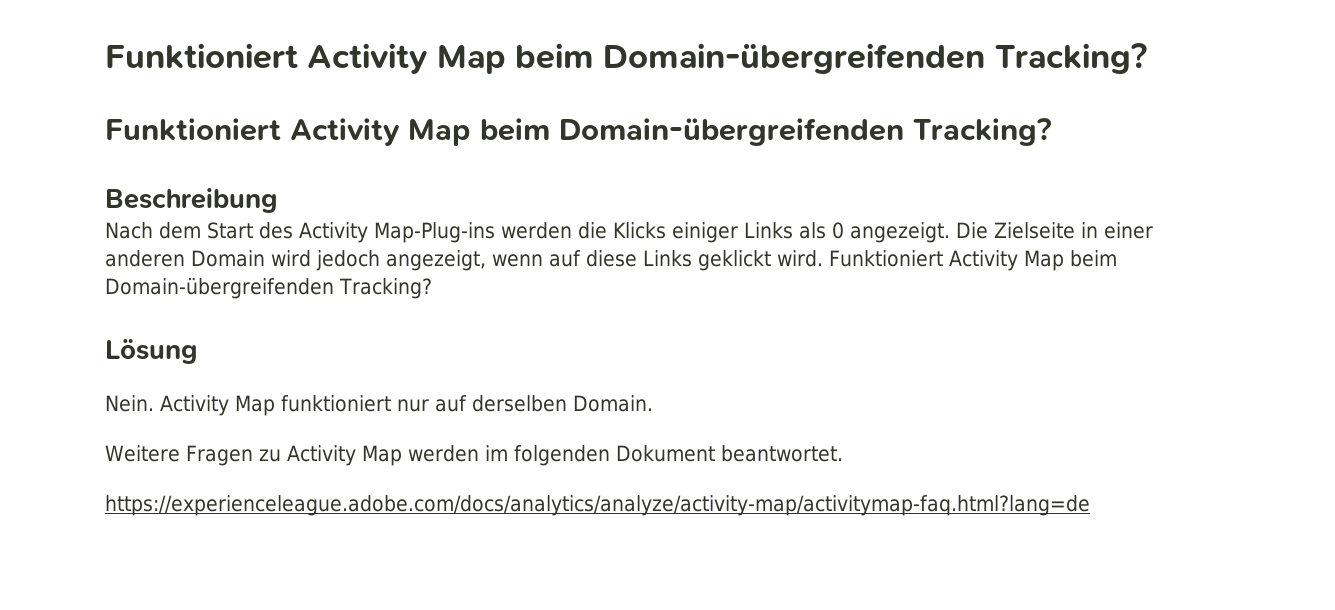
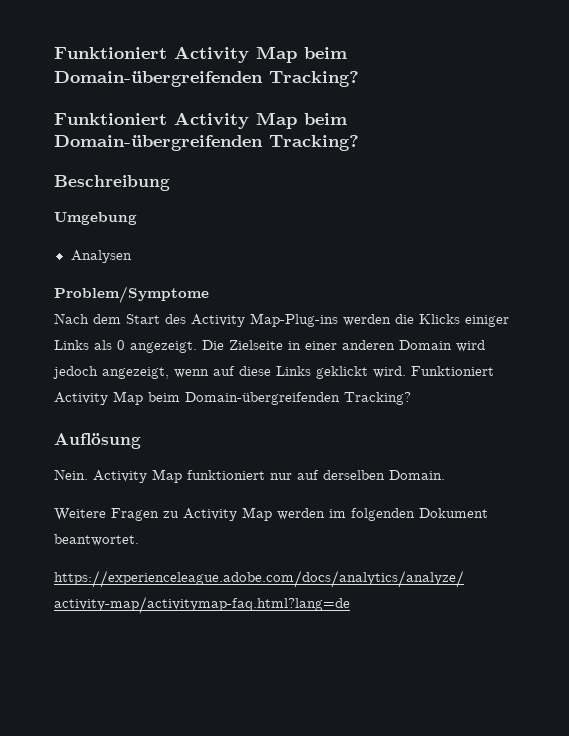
+ Umgebung
+ Analysen
+ Problem/Symptome
- Lösung
+ Auflösung

